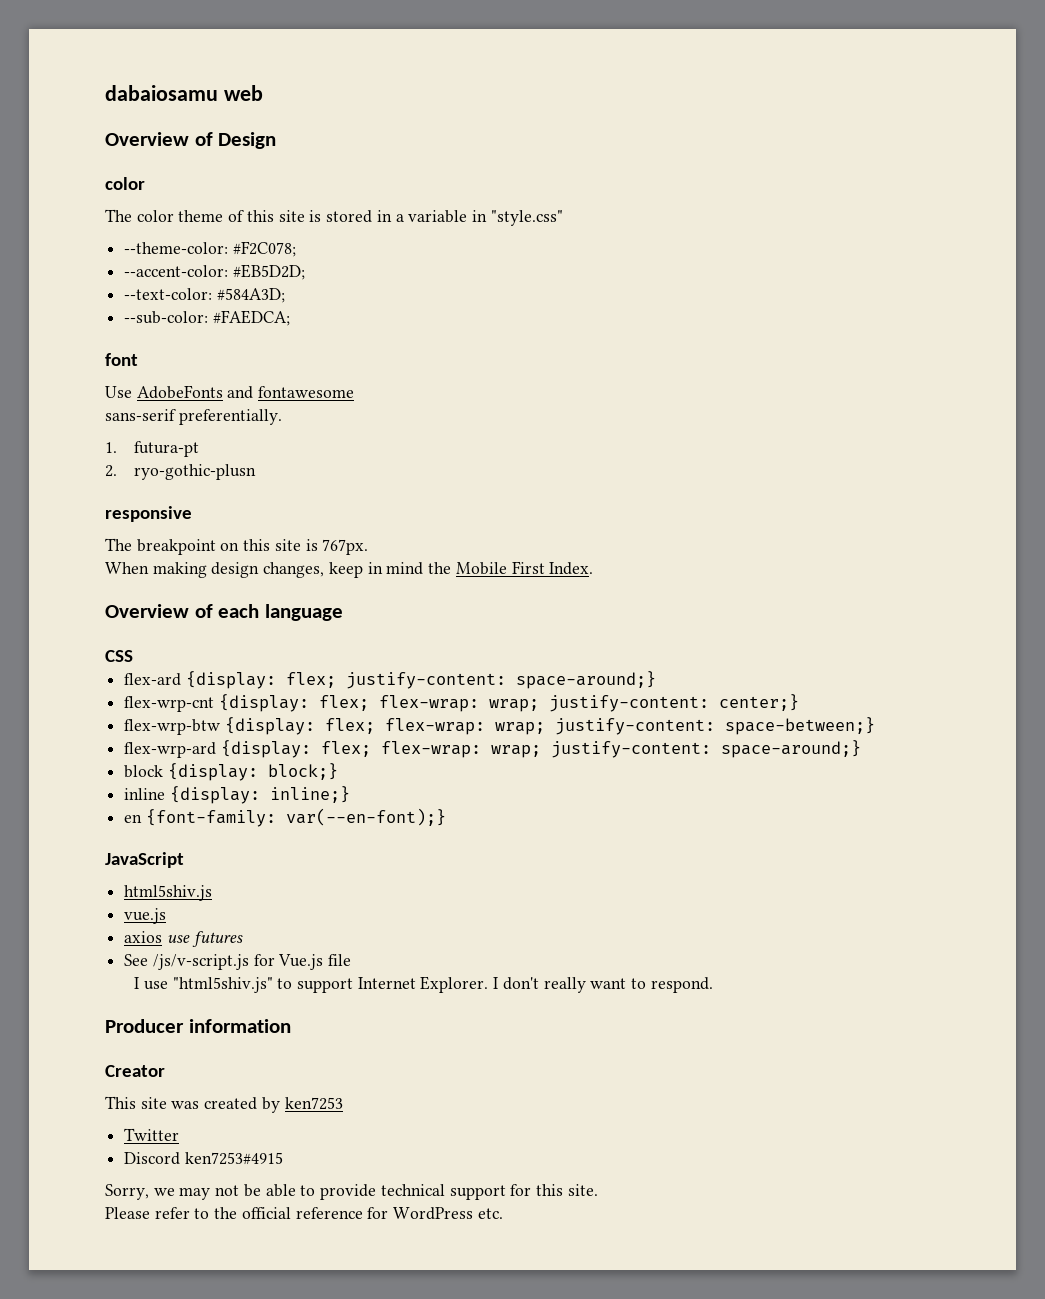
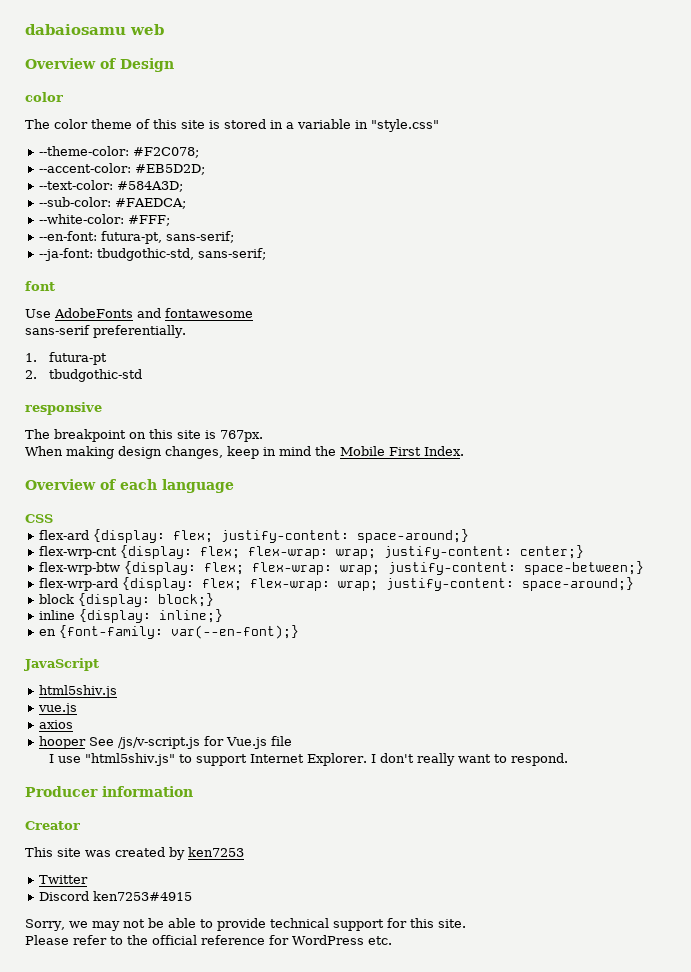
+ --white-color: #FFF;
+ --en-font: futura-pt, sans-serif;
+ --ja-font: tbudgothic-std, sans-serif;
- 2. ryo-gothic-plusn
+ 2. tbudgothic-std
- axios use futures
- See /js/v-script.js for Vue.js file
+ axios
+ hooper See /js/v-script.js for Vue.js file

